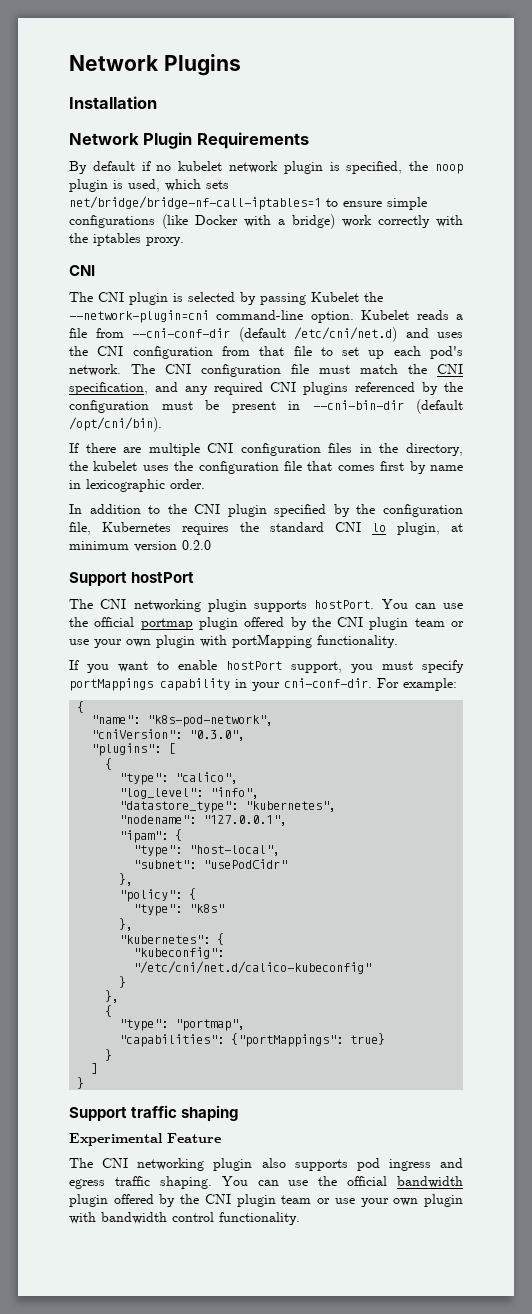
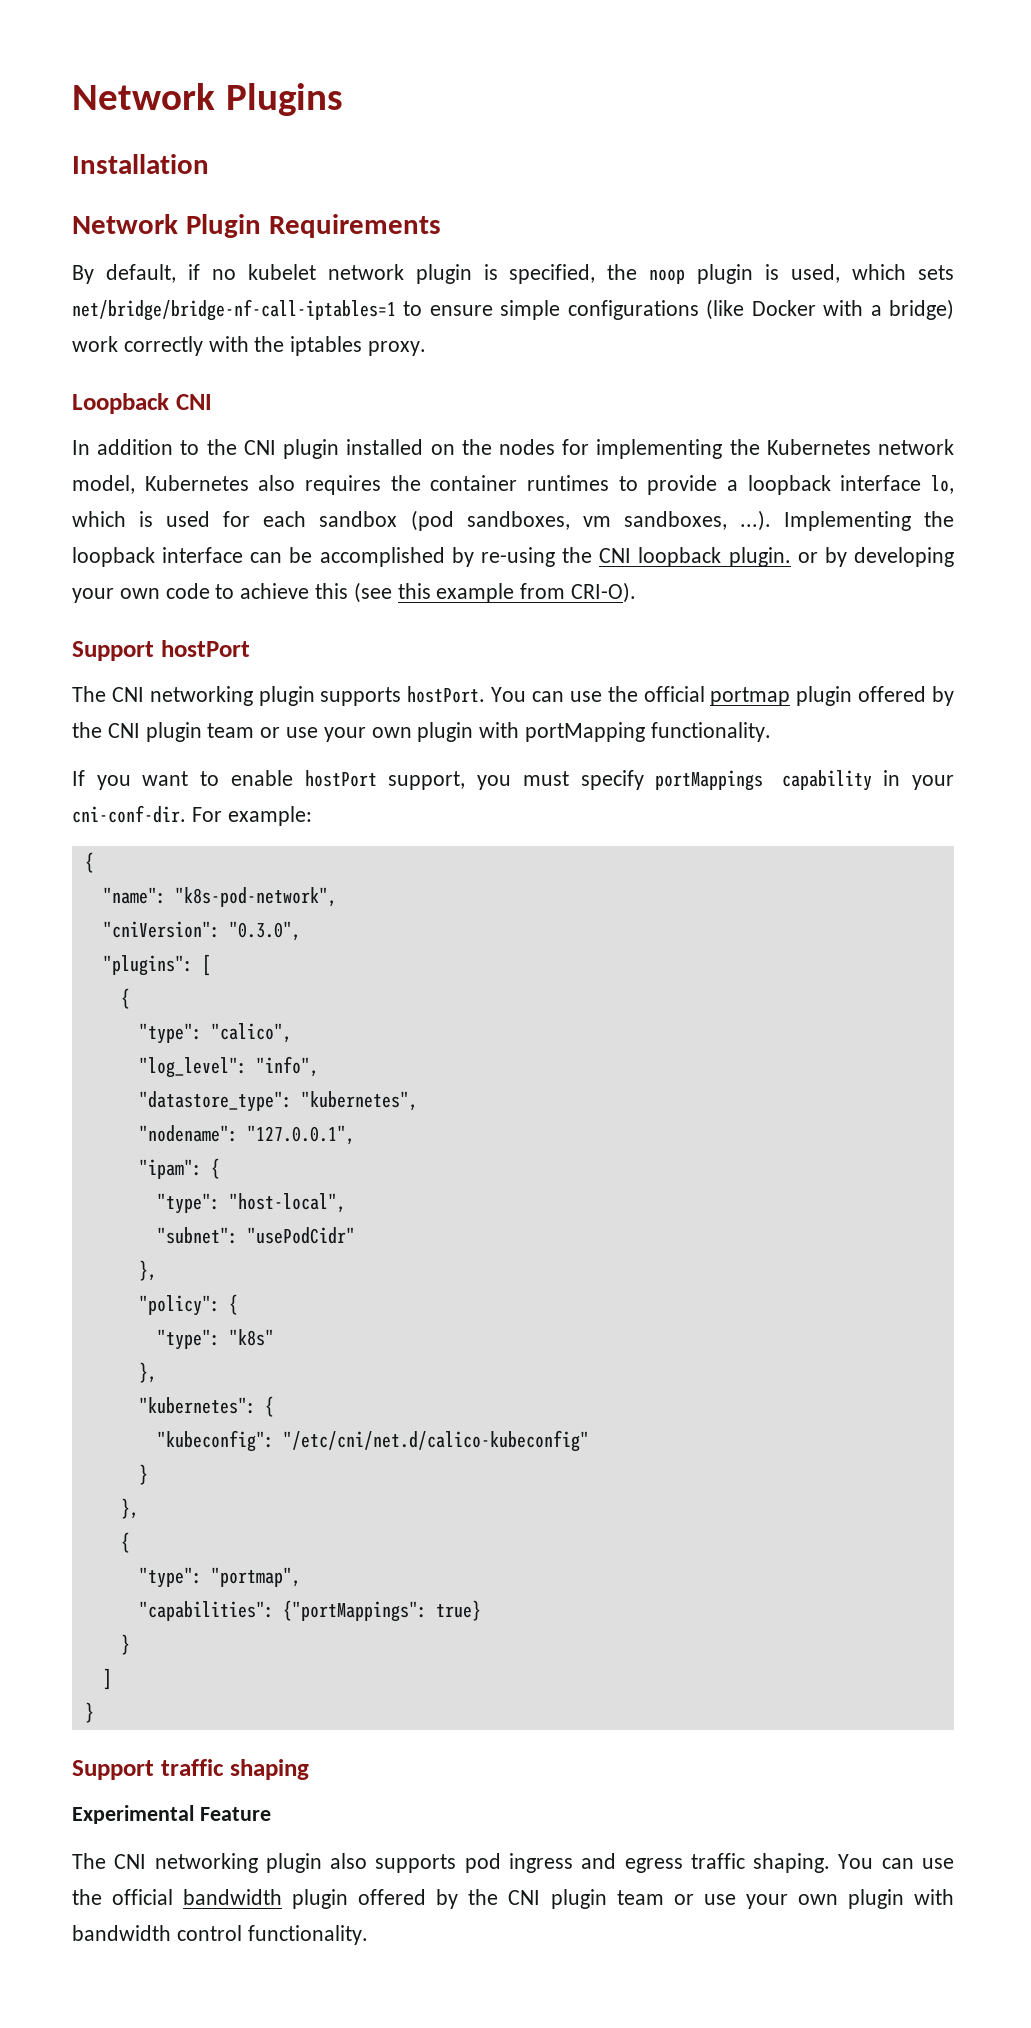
- By default if no kubelet network plugin is specified, the noop plugin is used, which sets net/bridge/bridge-nf-call-iptables=1 to ensure simple configurations (like Docker with a bridge) work correctly with the iptables proxy.
- CNI
- The CNI plugin is selected by passing Kubelet the --network-plugin=cni command-line option. Kubelet reads a file from --cni-conf-dir (default /etc/cni/net.d) and uses the CNI configuration from that file to set up each pod's network. The CNI configuration file must match the CNI specification, and any required CNI plugins referenced by the configuration must be present in --cni-bin-dir (default /opt/cni/bin).
- If there are multiple CNI configuration files in the directory, the kubelet uses the configuration file that comes first by name in lexicographic order.
+ By default, if no kubelet network plugin is specified, the noop plugin is used, which sets net/bridge/bridge-nf-call-iptables=1 to ensure simple configurations (like Docker with a bridge) work correctly with the iptables proxy.
+ Loopback CNI
- In addition to the CNI plugin specified by the configuration file, Kubernetes requires the standard CNI lo plugin, at minimum version 0.2.0
+ In addition to the CNI plugin installed on the nodes for implementing the Kubernetes network model, Kubernetes also requires the container runtimes to provide a loopback interface lo, which is used for each sandbox (pod sandboxes, vm sandboxes, ...). Implementing the loopback interface can be accomplished by re-using the CNI loopback plugin. or by developing your own code to achieve this (see this example from CRI-O).

